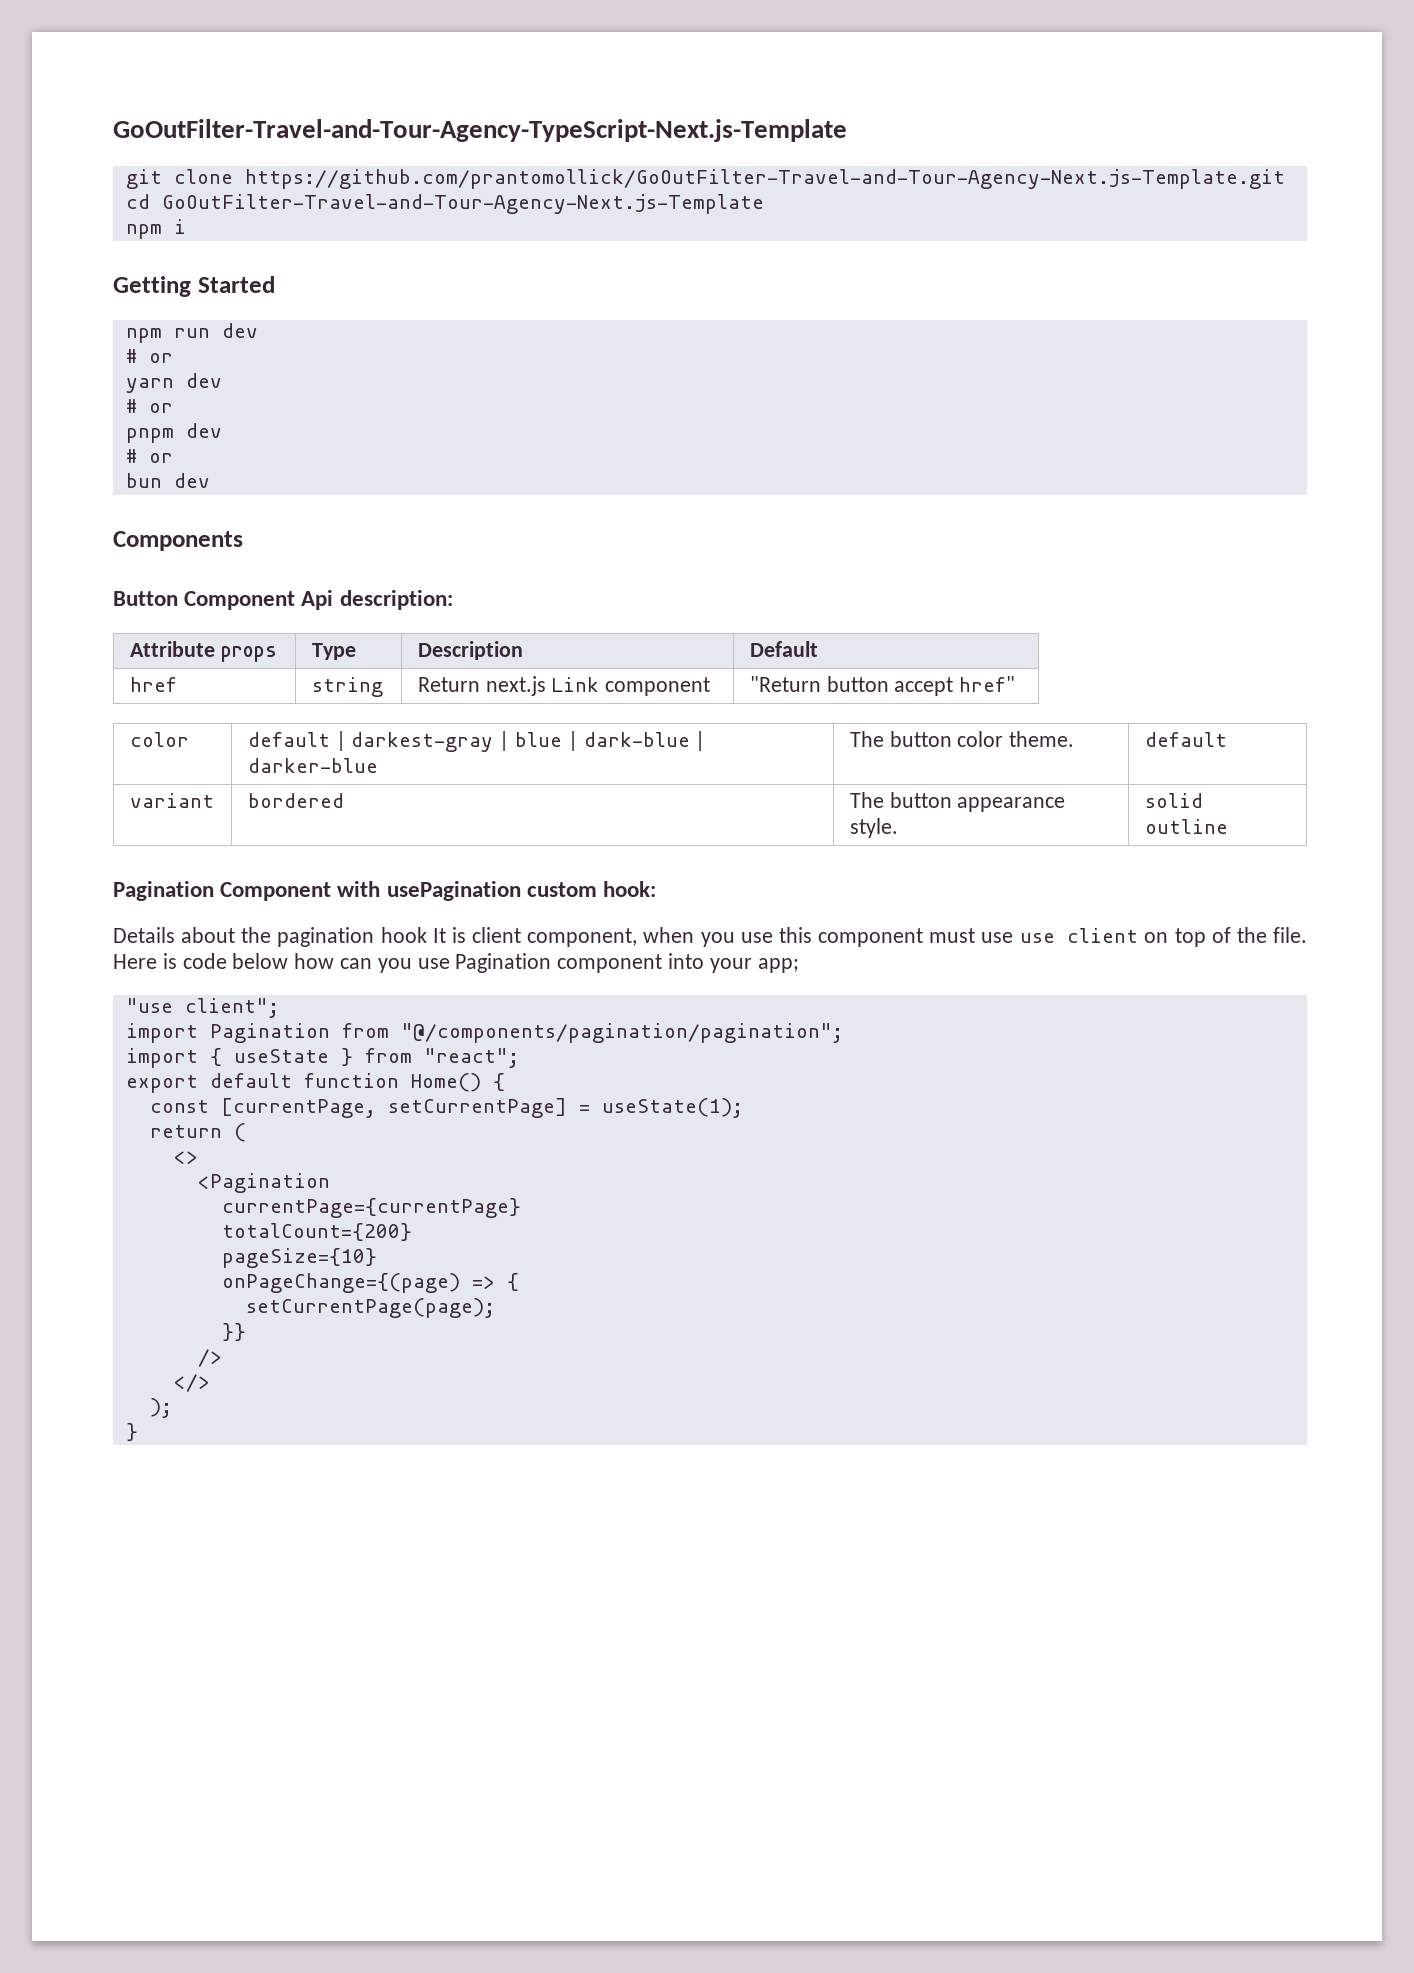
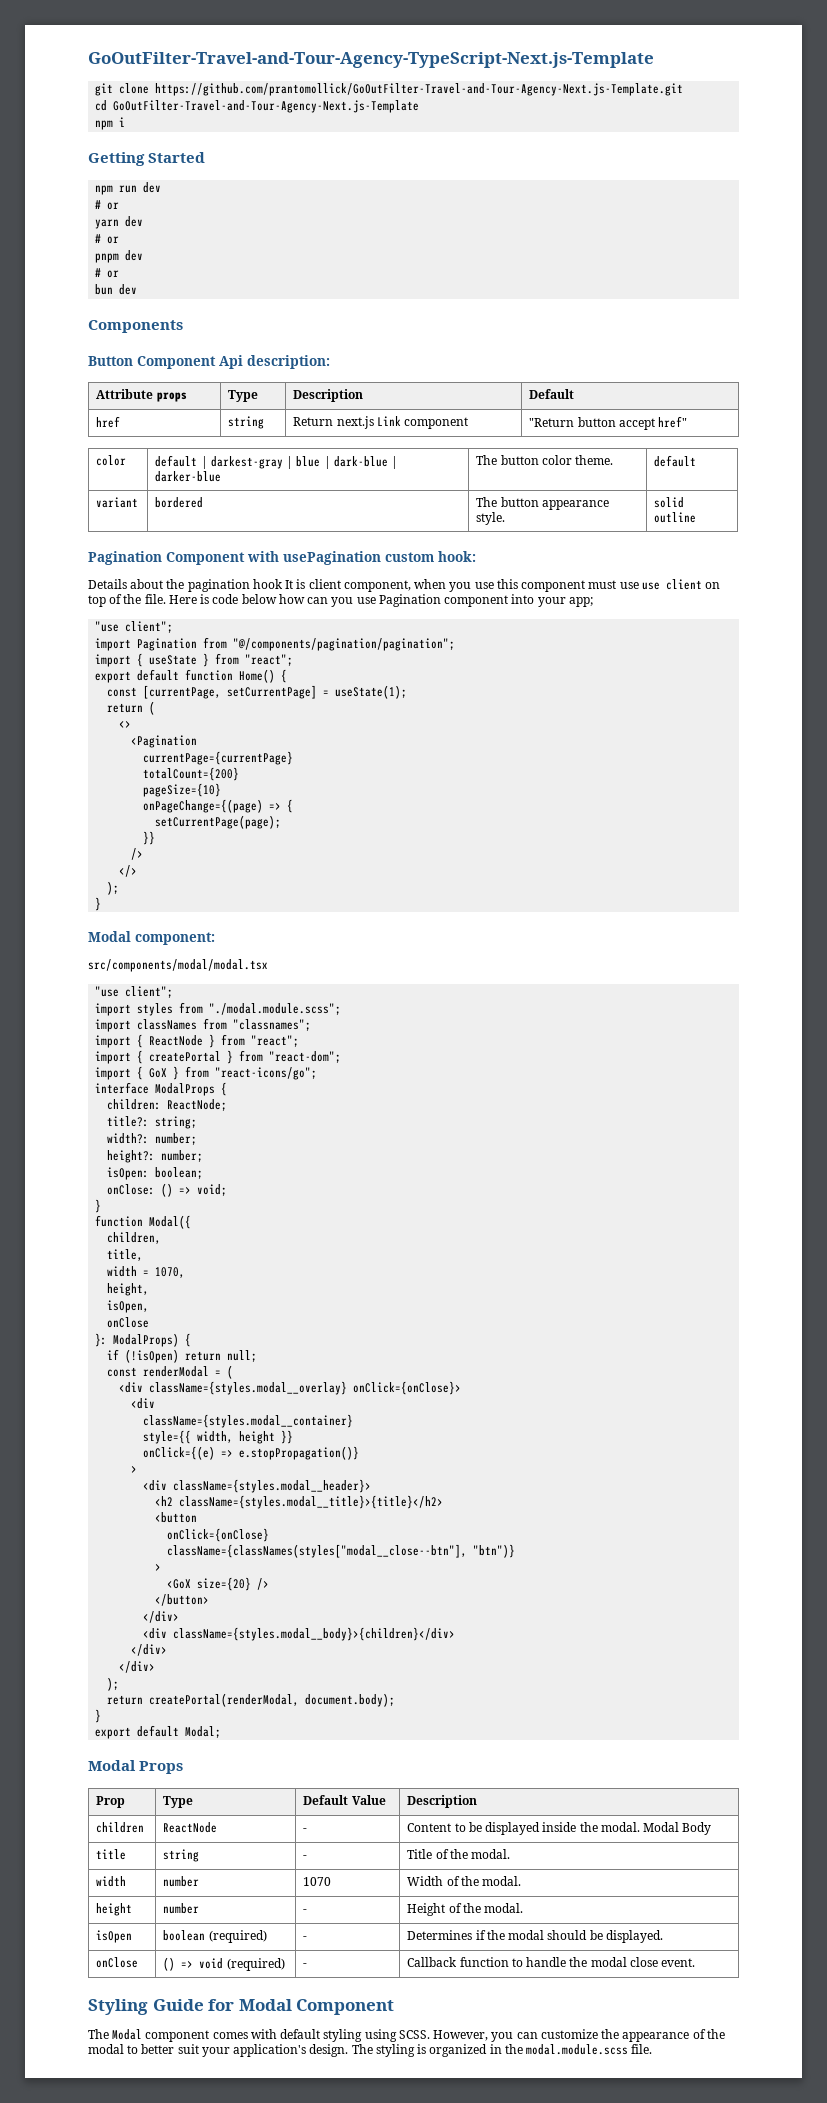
+ Modal component:
+ src/components/modal/modal.tsx
+ "use client";
+ import styles from "./modal.module.scss";
+ import classNames from "classnames";
+ import { ReactNode } from "react";
+ import { createPortal } from "react-dom";
+ import { GoX } from "react-icons/go";
+ interface ModalProps {
+ children: ReactNode;
+ title?: string;
+ width?: number;
+ height?: number;
+ isOpen: boolean;
+ onClose: () => void;
+ }
+ function Modal({
+ children,
+ title,
+ width = 1070,
+ height,
+ isOpen,
+ onClose
+ }: ModalProps) {
+ if (!isOpen) return null;
+ const renderModal = (
+ <div className={styles.modal__overlay} onClick={onClose}>
+ <div
+ className={styles.modal__container}
+ style={{ width, height }}
+ onClick={(e) => e.stopPropagation()}
+ >
+ <div className={styles.modal__header}>
+ <h2 className={styles.modal__title}>{title}</h2>
+ <button
+ onClick={onClose}
+ className={classNames(styles["modal__close--btn"], "btn")}
+ >
+ <GoX size={20} />
+ </button>
+ </div>
+ <div className={styles.modal__body}>{children}</div>
+ </div>
+ </div>
+ );
+ return createPortal(renderModal, document.body);
+ }
+ export default Modal;
+ Modal Props
+ Prop | Type | Default Value | Description
+ children | ReactNode | - | Content to be displayed inside the modal. Modal Body
+ title | string | - | Title of the modal.
+ width | number | 1070 | Width of the modal.
+ height | number | - | Height of the modal.
+ isOpen | boolean (required) | - | Determines if the modal should be displayed.
+ onClose | () => void (required) | - | Callback function to handle the modal close event.
+ Styling Guide for Modal Component
+ The Modal component comes with default styling using SCSS. However, you can customize the appearance of the modal to better suit your application's design. The styling is organized in the modal.module.scss file.

